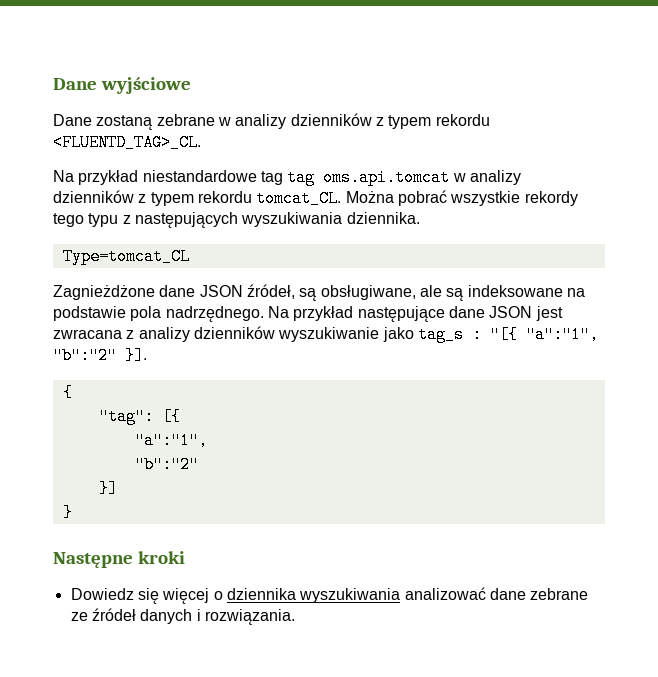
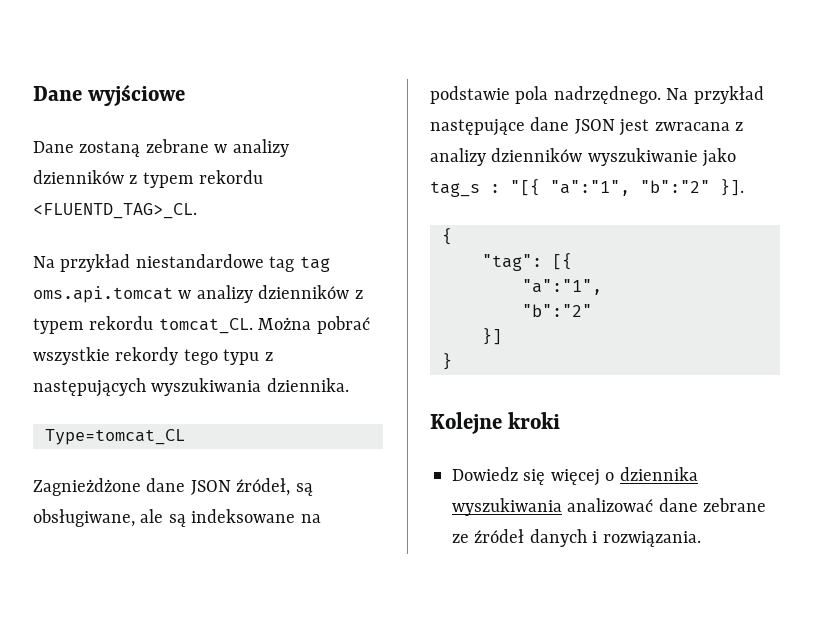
- Następne kroki
+ Kolejne kroki

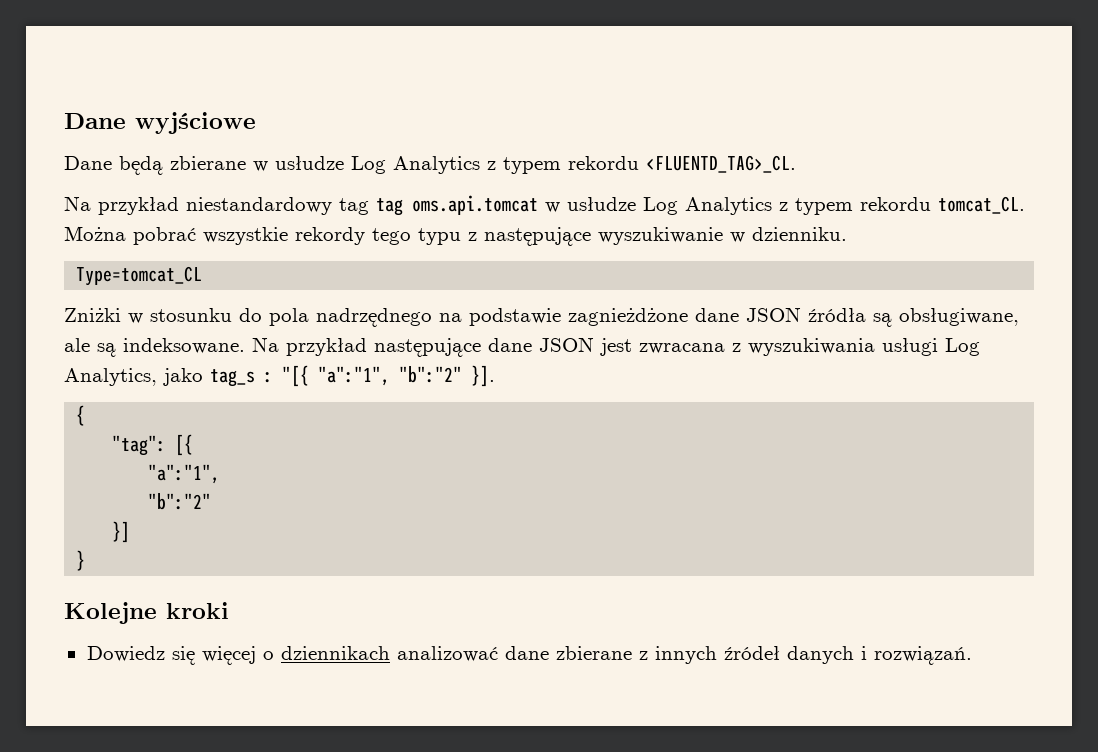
- Dane zostaną zebrane w analizy dzienników z typem rekordu <FLUENTD_TAG>_CL.
+ Dane będą zbierane w usłudze Log Analytics z typem rekordu <FLUENTD_TAG>_CL.
- Na przykład niestandardowe tag tag oms.api.tomcat w analizy dzienników z typem rekordu tomcat_CL.
+ Na przykład niestandardowy tag tag oms.api.tomcat w usłudze Log Analytics z typem rekordu tomcat_CL.
- Można pobrać wszystkie rekordy tego typu z następujących wyszukiwania dziennika.
+ Można pobrać wszystkie rekordy tego typu z następujące wyszukiwanie w dzienniku.
  Type=tomcat_CL
- Zagnieżdżone dane JSON źródeł, są obsługiwane, ale są indeksowane na podstawie pola nadrzędnego.
+ Zniżki w stosunku do pola nadrzędnego na podstawie zagnieżdżone dane JSON źródła są obsługiwane, ale są indeksowane.
- Na przykład następujące dane JSON jest zwracana z analizy dzienników wyszukiwanie jako tag_s : "[{ "a":"1", "b":"2" }].
+ Na przykład następujące dane JSON jest zwracana z wyszukiwania usługi Log Analytics, jako tag_s : "[{ "a":"1", "b":"2" }].
- Dowiedz się więcej o dziennika wyszukiwania analizować dane zebrane ze źródeł danych i rozwiązania.
+ Dowiedz się więcej o dziennikach analizować dane zbierane z innych źródeł danych i rozwiązań.

